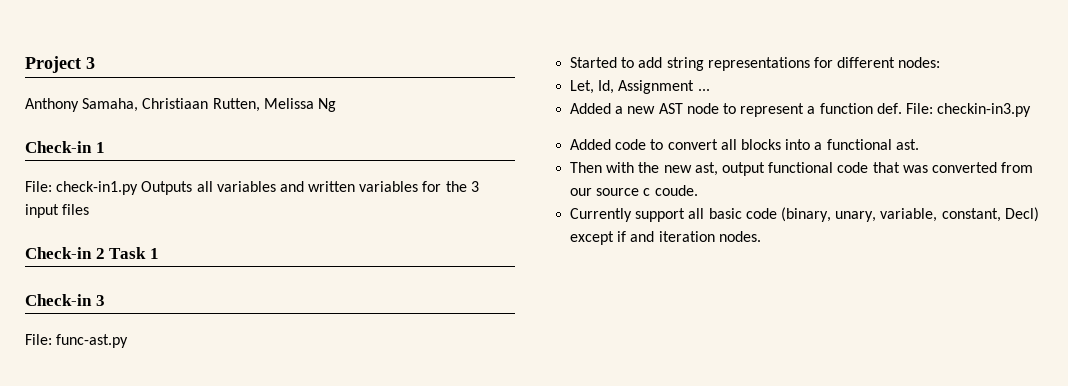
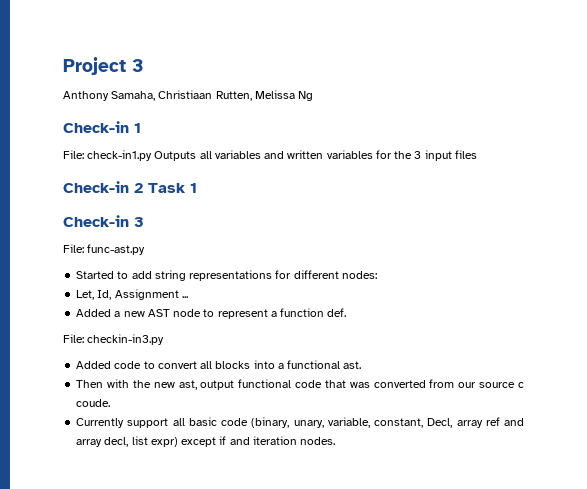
- Added a new AST node to represent a function def. File: checkin-in3.py
+ Added a new AST node to represent a function def.
+ File: checkin-in3.py
- Currently support all basic code (binary, unary, variable, constant, Decl) except if and iteration nodes.
+ Currently support all basic code (binary, unary, variable, constant, Decl, array ref and array decl, list expr) except if and iteration nodes.

